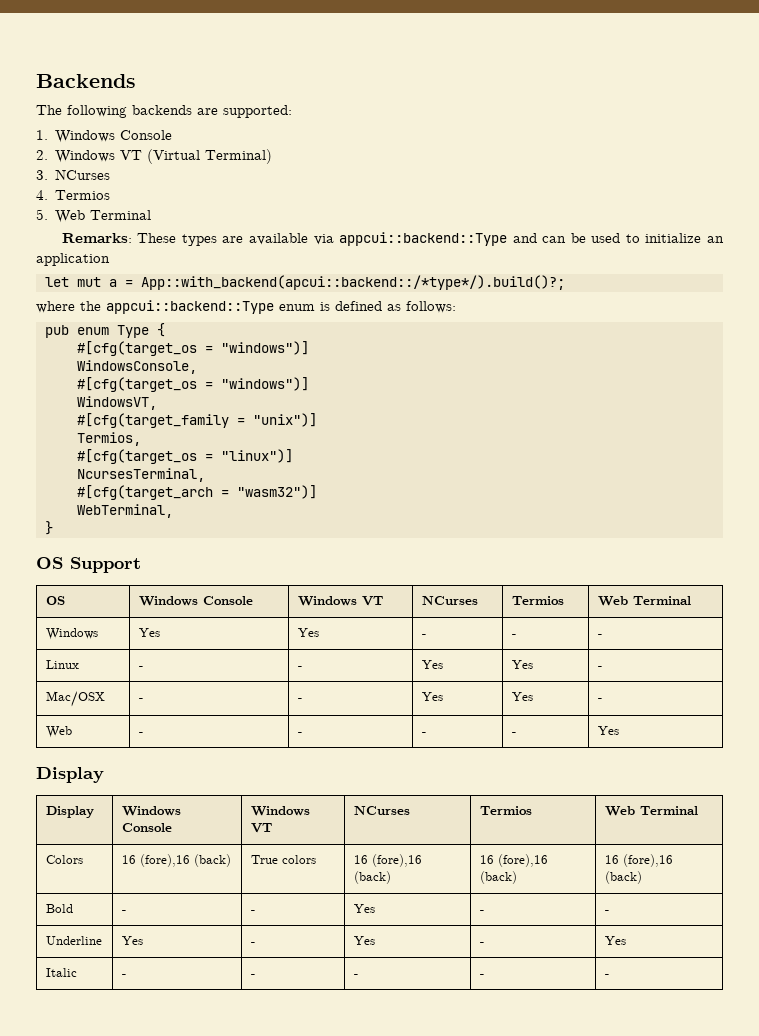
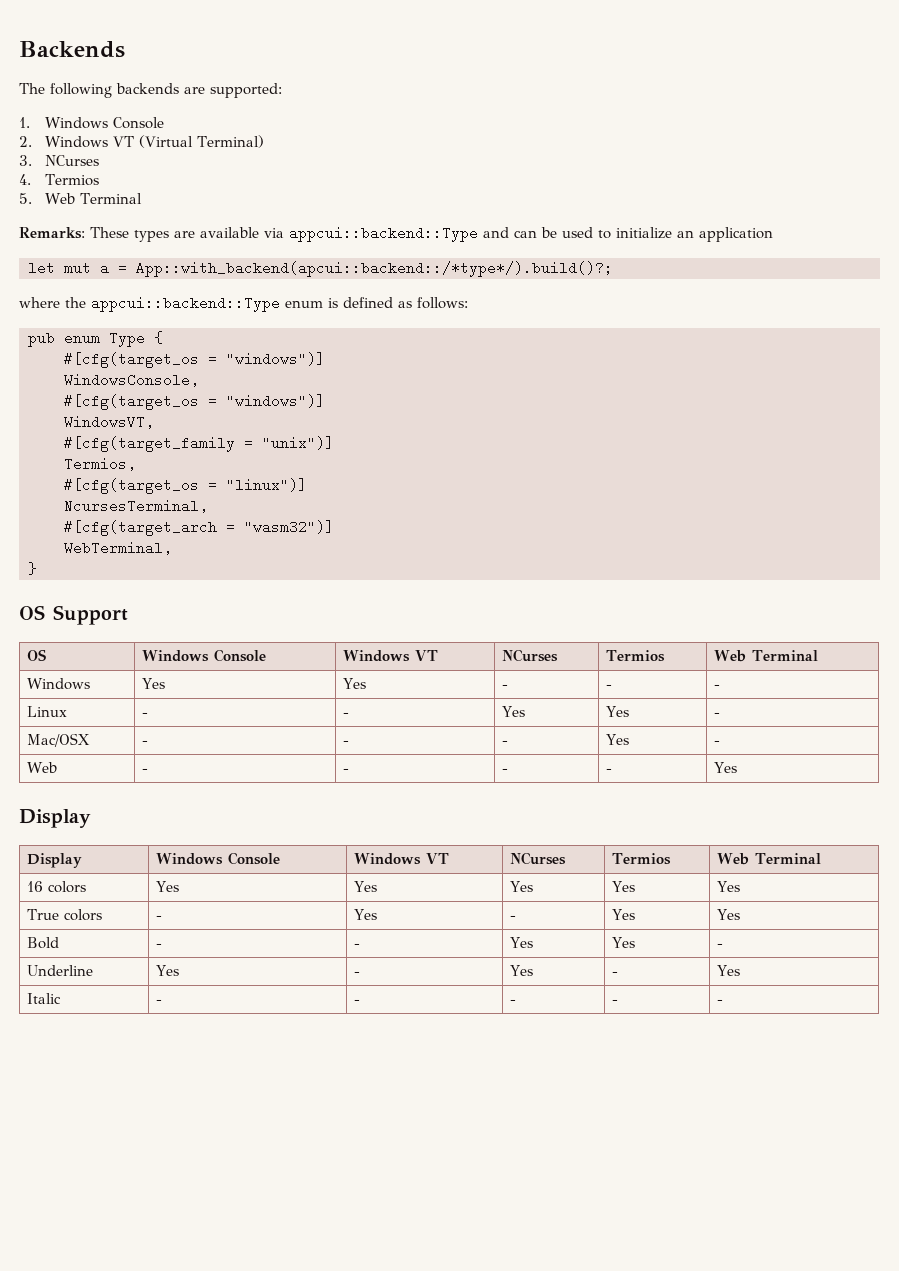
- Mac/OSX | - | - | Yes | Yes | -
+ Mac/OSX | - | - | - | Yes | -
- Colors | 16 (fore),16 (back) | True colors | 16 (fore),16 (back) | 16 (fore),16 (back) | 16 (fore),16 (back)
+ 16 colors | Yes | Yes | Yes | Yes | Yes
+ True colors | - | Yes | - | Yes | Yes
- Bold | - | - | Yes | - | -
+ Bold | - | - | Yes | Yes | -

